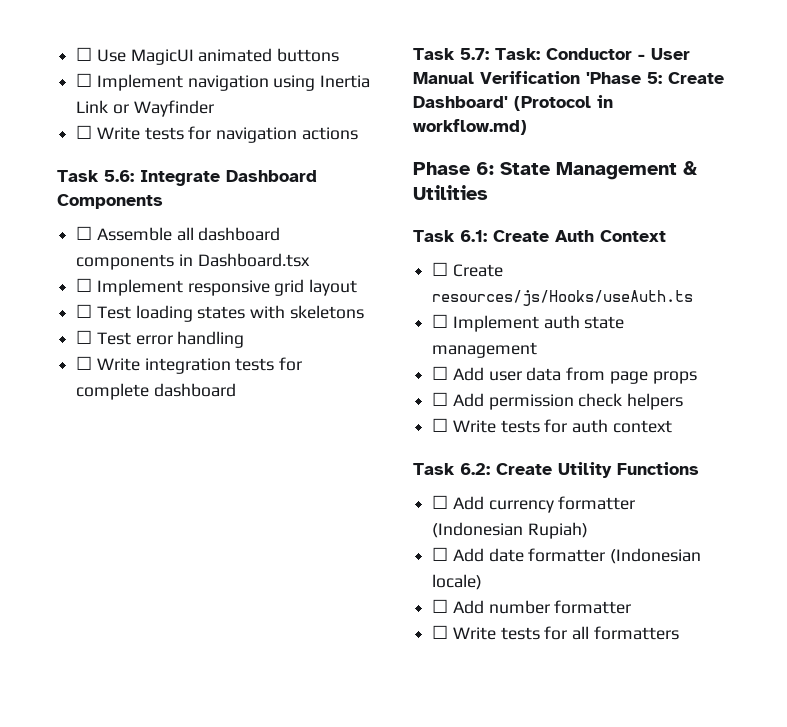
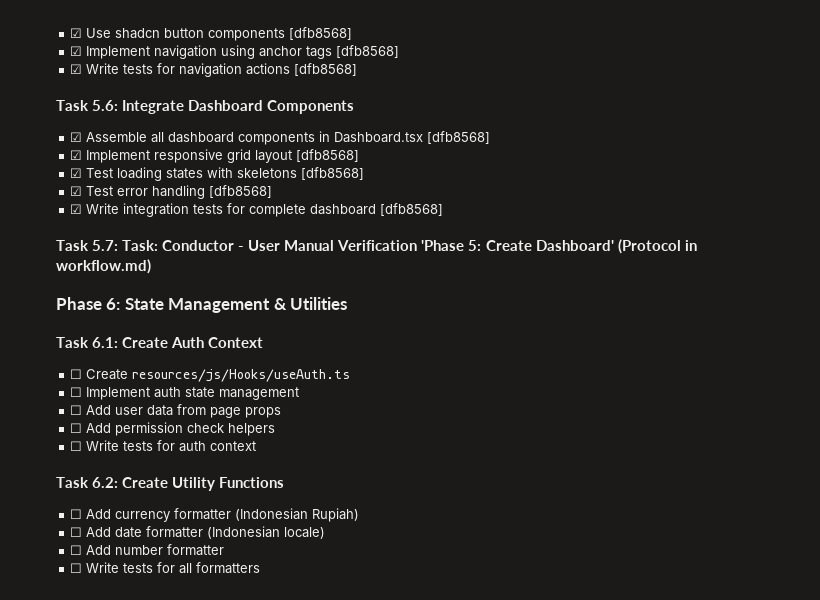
- ☐ Use MagicUI animated buttons
- ☐ Implement navigation using Inertia Link or Wayfinder
- ☐ Write tests for navigation actions
+ ☑ Use shadcn button components [dfb8568]
+ ☑ Implement navigation using anchor tags [dfb8568]
+ ☑ Write tests for navigation actions [dfb8568]
- ☐ Assemble all dashboard components in Dashboard.tsx
- ☐ Implement responsive grid layout
- ☐ Test loading states with skeletons
- ☐ Test error handling
- ☐ Write integration tests for complete dashboard
+ ☑ Assemble all dashboard components in Dashboard.tsx [dfb8568]
+ ☑ Implement responsive grid layout [dfb8568]
+ ☑ Test loading states with skeletons [dfb8568]
+ ☑ Test error handling [dfb8568]
+ ☑ Write integration tests for complete dashboard [dfb8568]

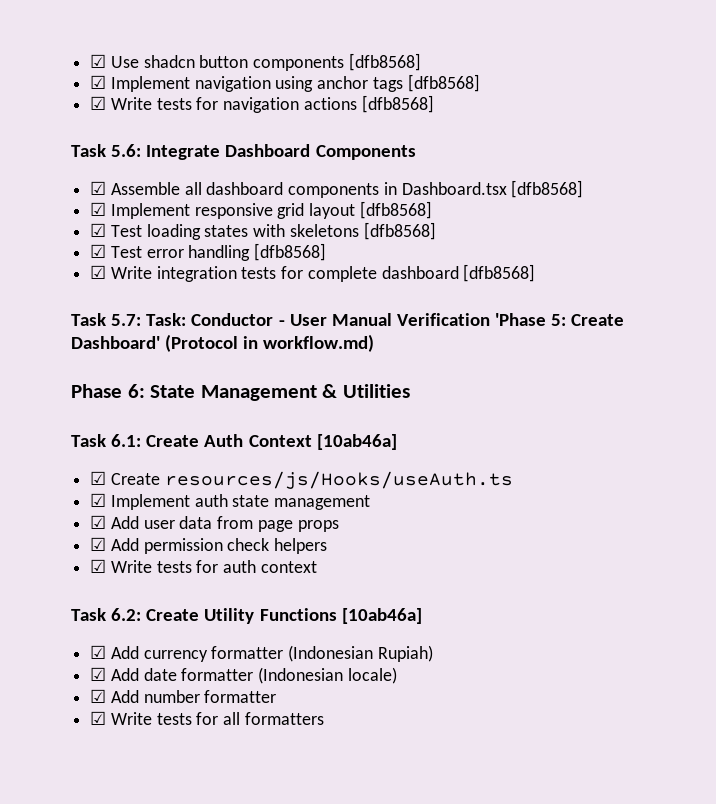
- Task 6.1: Create Auth Context
- ☐ Create resources/js/Hooks/useAuth.ts
+ Task 6.1: Create Auth Context [10ab46a]
+ ☑ Create resources/js/Hooks/useAuth.ts
- ☐ Implement auth state management
+ ☑ Implement auth state management
- ☐ Add user data from page props
+ ☑ Add user data from page props
- ☐ Add permission check helpers
+ ☑ Add permission check helpers
- ☐ Write tests for auth context
+ ☑ Write tests for auth context
- Task 6.2: Create Utility Functions
- ☐ Add currency formatter (Indonesian Rupiah)
+ Task 6.2: Create Utility Functions [10ab46a]
+ ☑ Add currency formatter (Indonesian Rupiah)
- ☐ Add date formatter (Indonesian locale)
+ ☑ Add date formatter (Indonesian locale)
- ☐ Add number formatter
+ ☑ Add number formatter
- ☐ Write tests for all formatters
+ ☑ Write tests for all formatters

